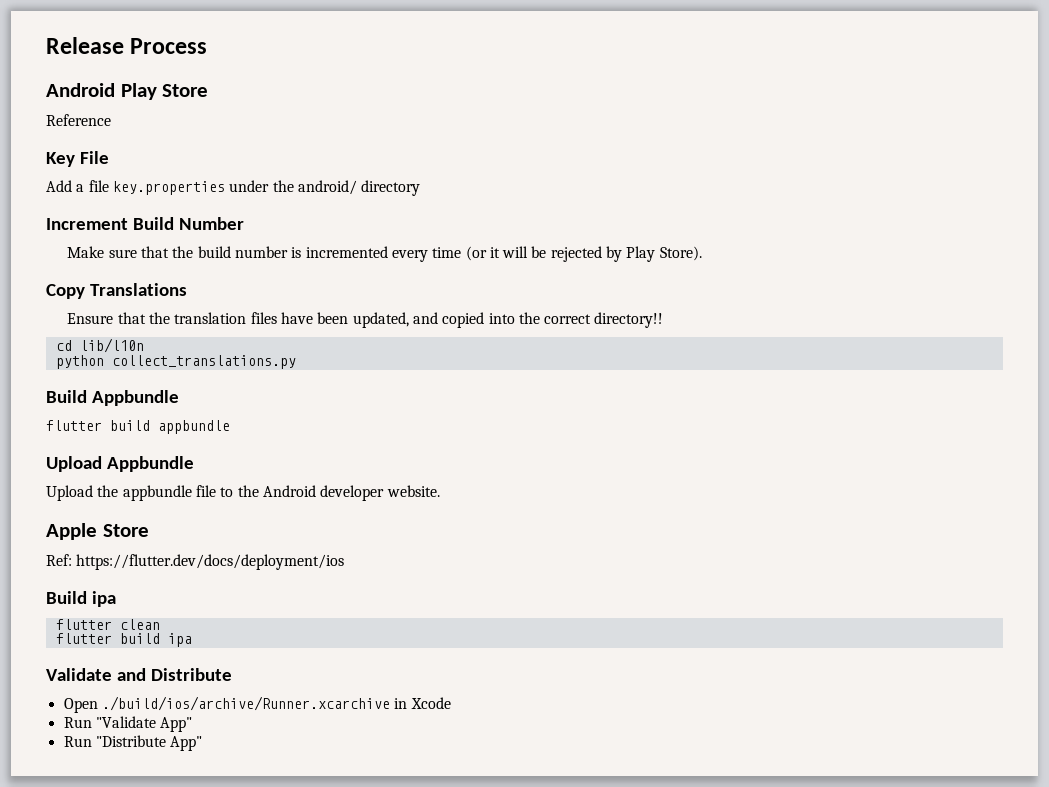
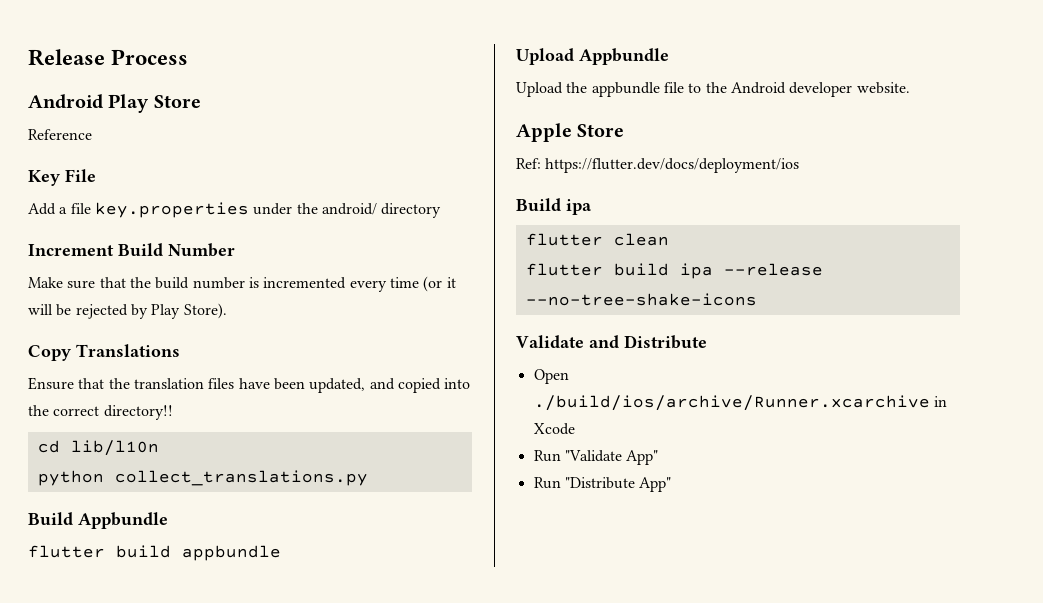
- flutter build ipa
+ flutter build ipa --release --no-tree-shake-icons

